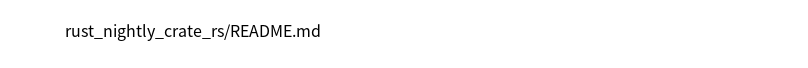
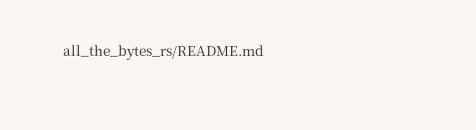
- rust_nightly_crate_rs/README.md
+ all_the_bytes_rs/README.md

